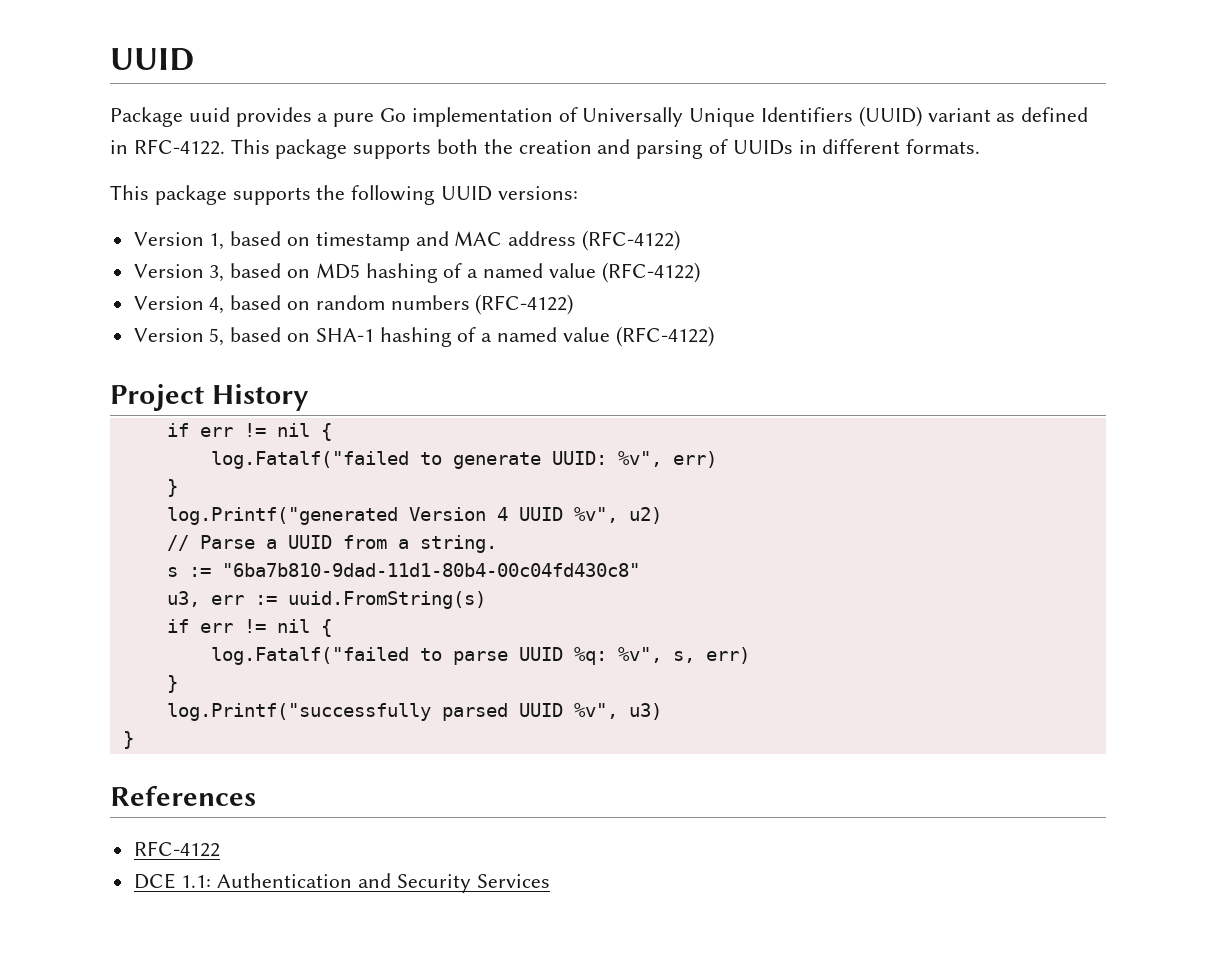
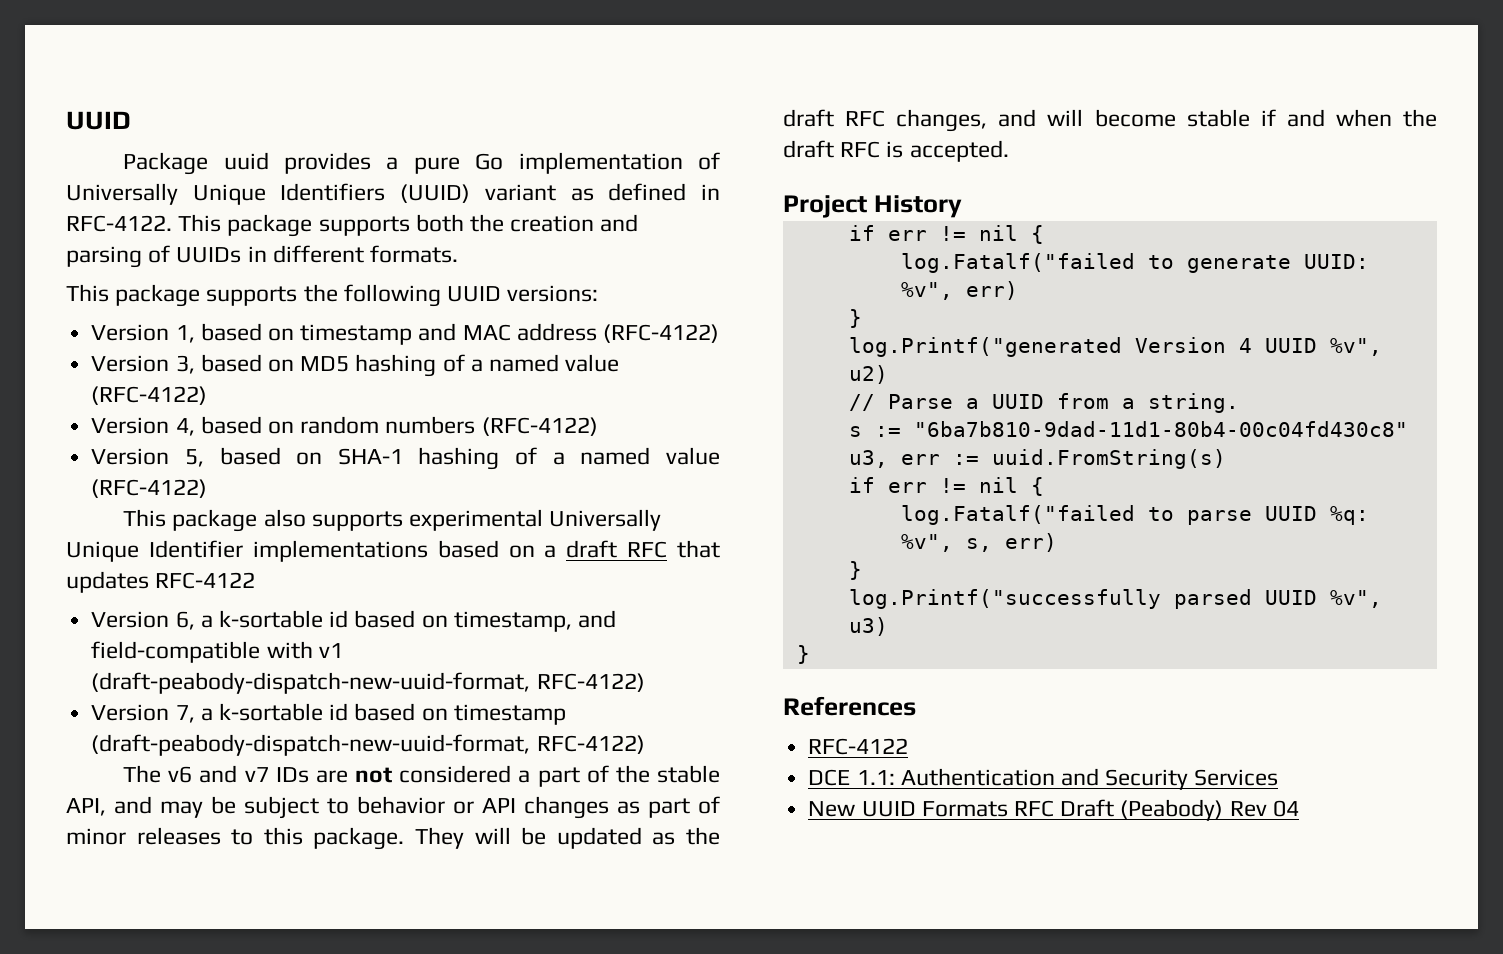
+ This package also supports experimental Universally Unique Identifier implementations based on a draft RFC that updates RFC-4122
+ Version 6, a k-sortable id based on timestamp, and field-compatible with v1 (draft-peabody-dispatch-new-uuid-format, RFC-4122)
+ Version 7, a k-sortable id based on timestamp (draft-peabody-dispatch-new-uuid-format, RFC-4122)
+ The v6 and v7 IDs are not considered a part of the stable API, and may be subject to behavior or API changes as part of minor releases to this package. They will be updated as the draft RFC changes, and will become stable if and when the draft RFC is accepted.
+ New UUID Formats RFC Draft (Peabody) Rev 04

